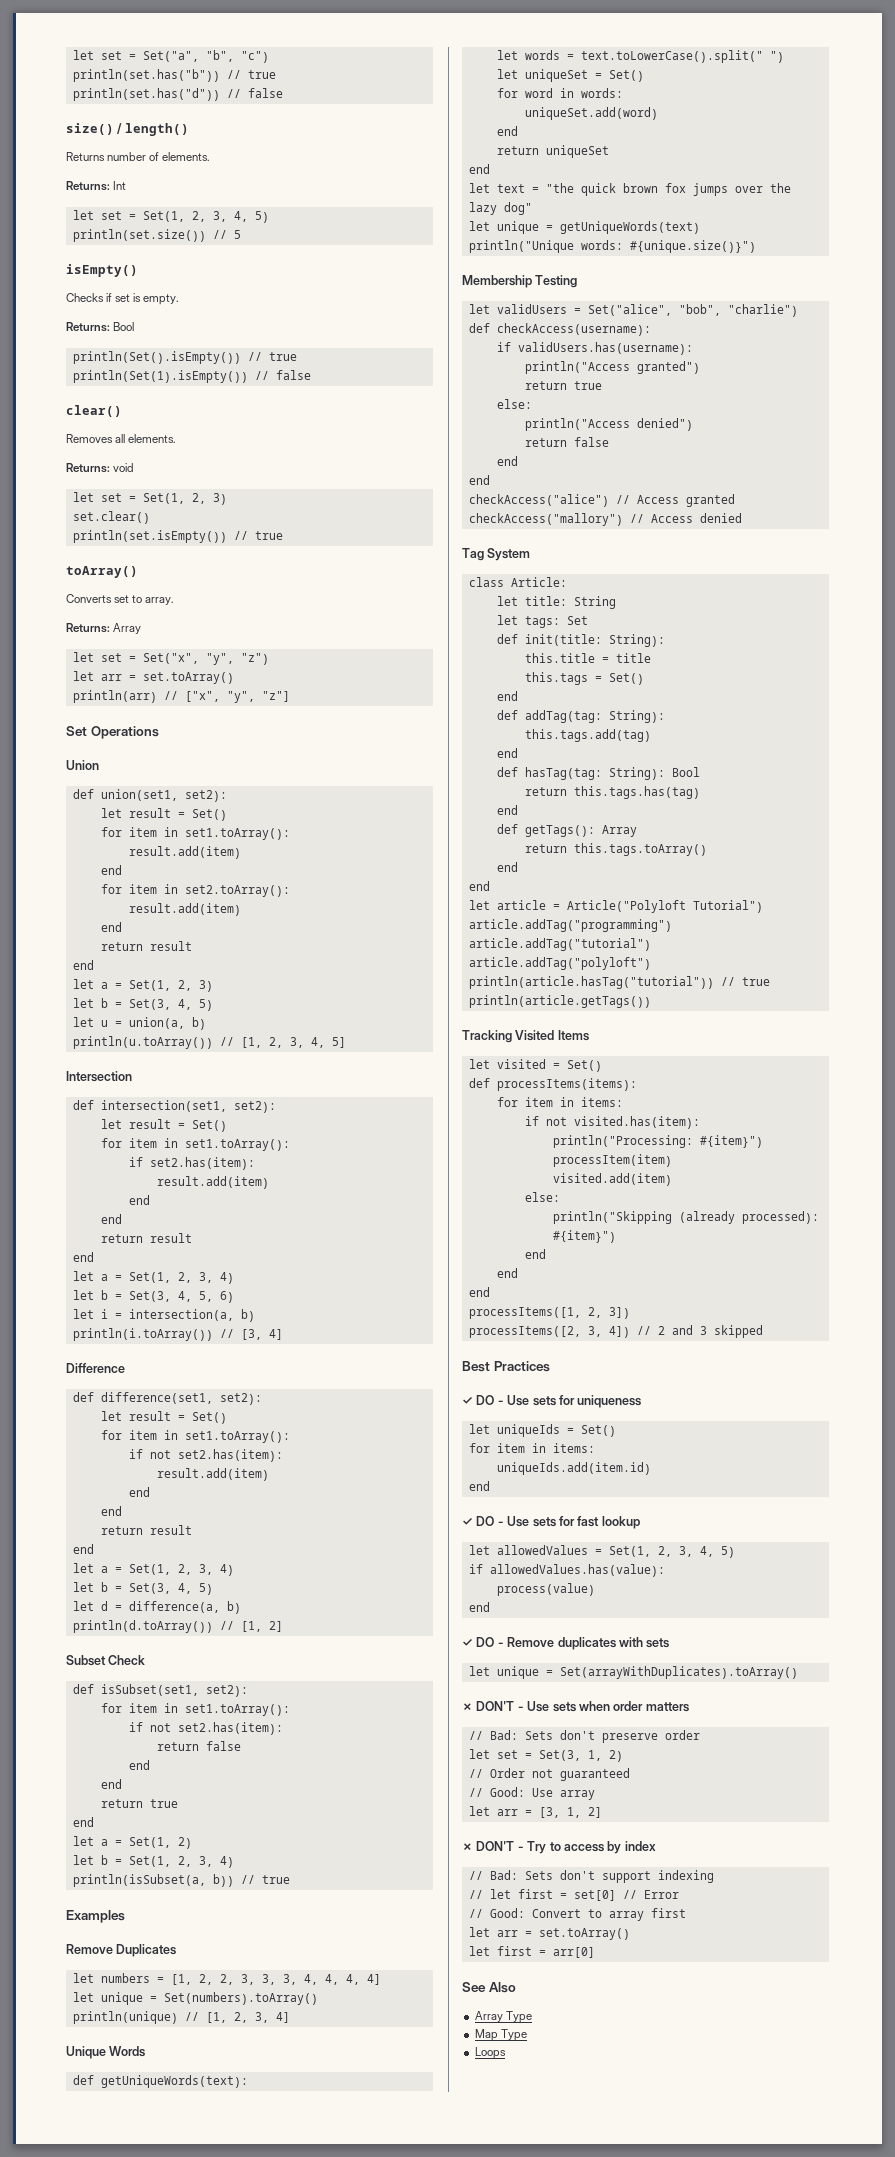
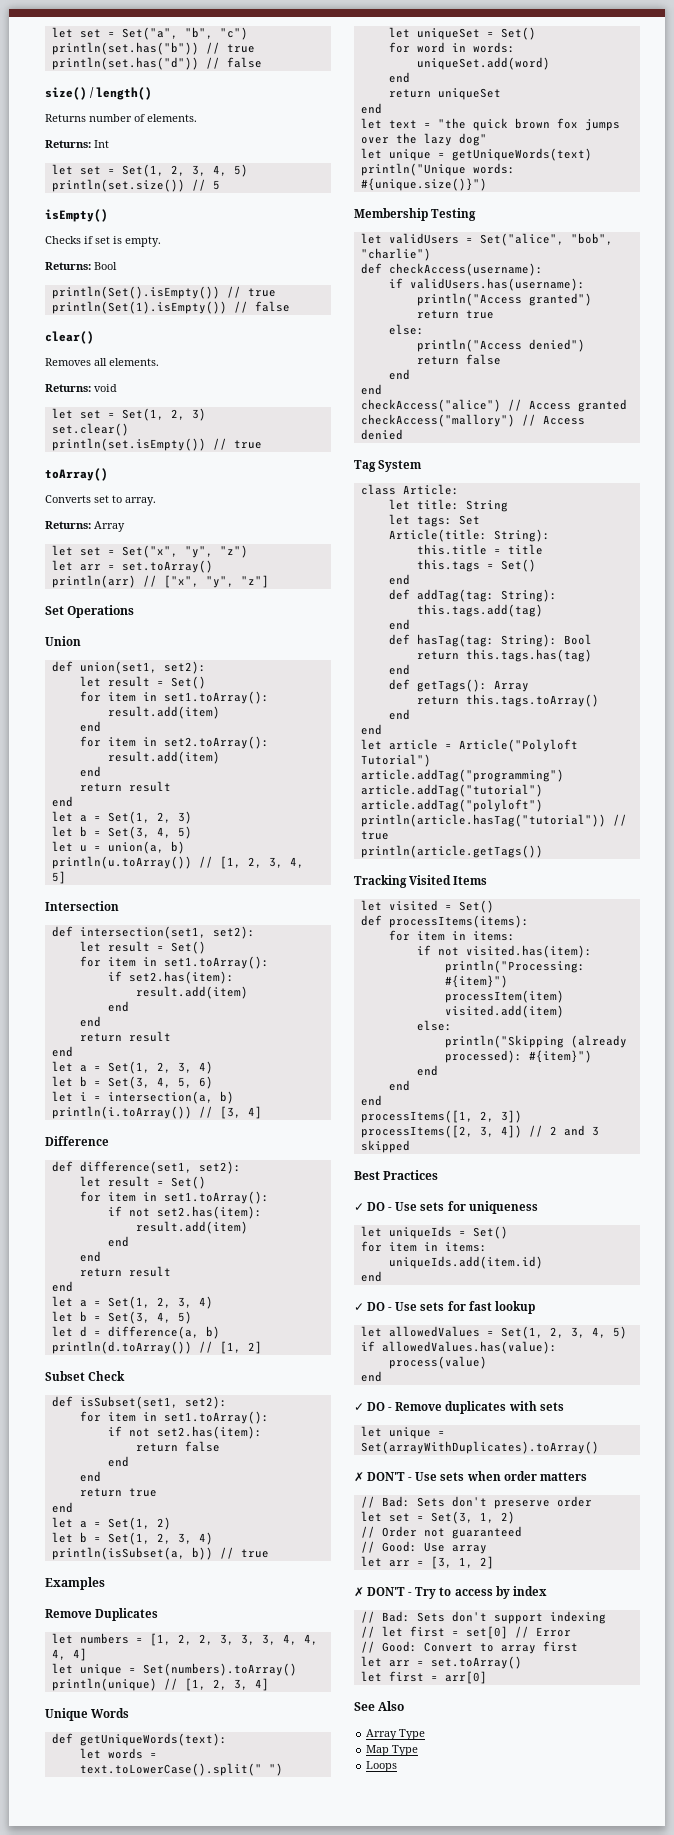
- def init(title: String):
+ Article(title: String):

